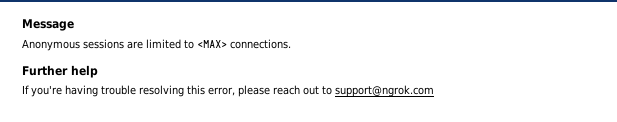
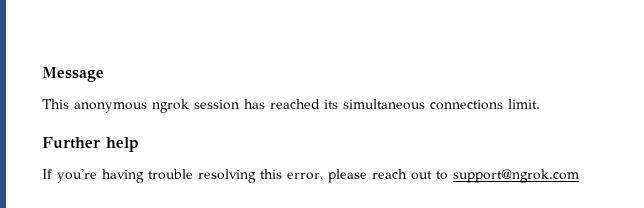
- Anonymous sessions are limited to <MAX> connections.
+ This anonymous ngrok session has reached its simultaneous connections limit.

